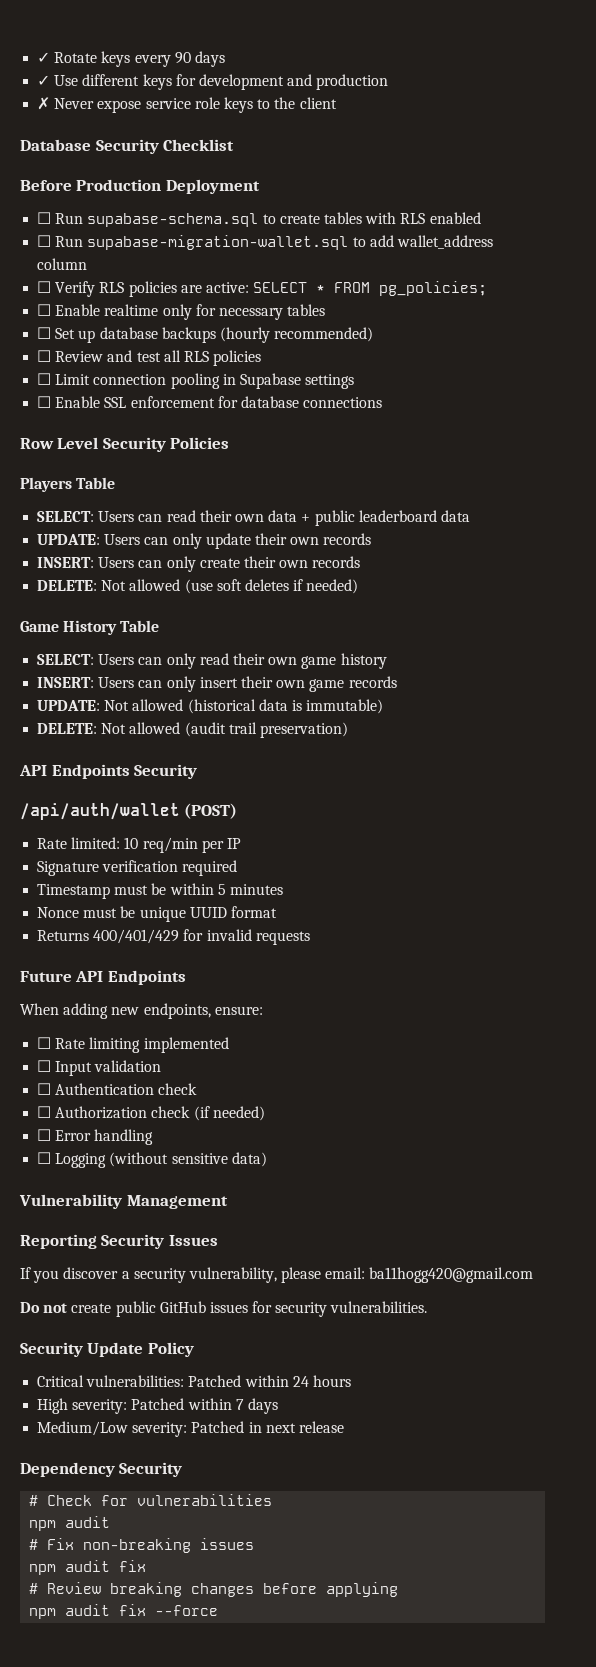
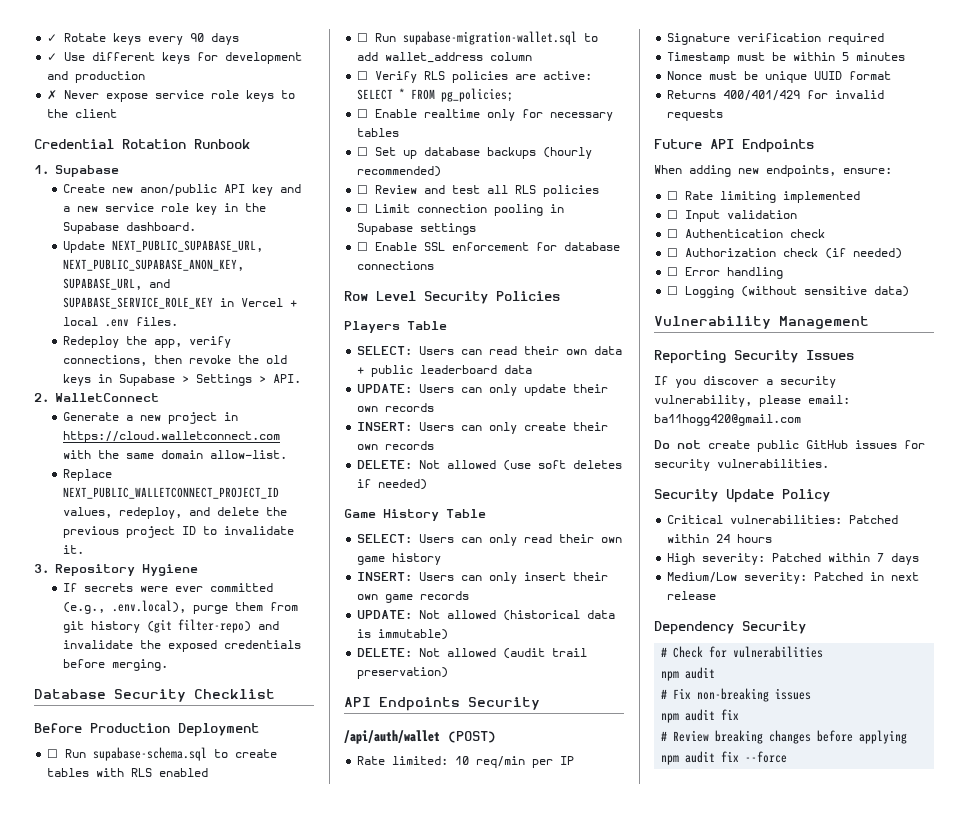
+ Credential Rotation Runbook
+ 1. Supabase
+ Create new anon/public API key and a new service role key in the Supabase dashboard.
+ Update NEXT_PUBLIC_SUPABASE_URL, NEXT_PUBLIC_SUPABASE_ANON_KEY, SUPABASE_URL, and SUPABASE_SERVICE_ROLE_KEY in Vercel + local .env files.
+ Redeploy the app, verify connections, then revoke the old keys in Supabase > Settings > API.
+ 2. WalletConnect
+ Generate a new project in https://cloud.walletconnect.com with the same domain allow-list.
+ Replace NEXT_PUBLIC_WALLETCONNECT_PROJECT_ID values, redeploy, and delete the previous project ID to invalidate it.
+ 3. Repository Hygiene
+ If secrets were ever committed (e.g., .env.local), purge them from git history (git filter-repo) and invalidate the exposed credentials before merging.

